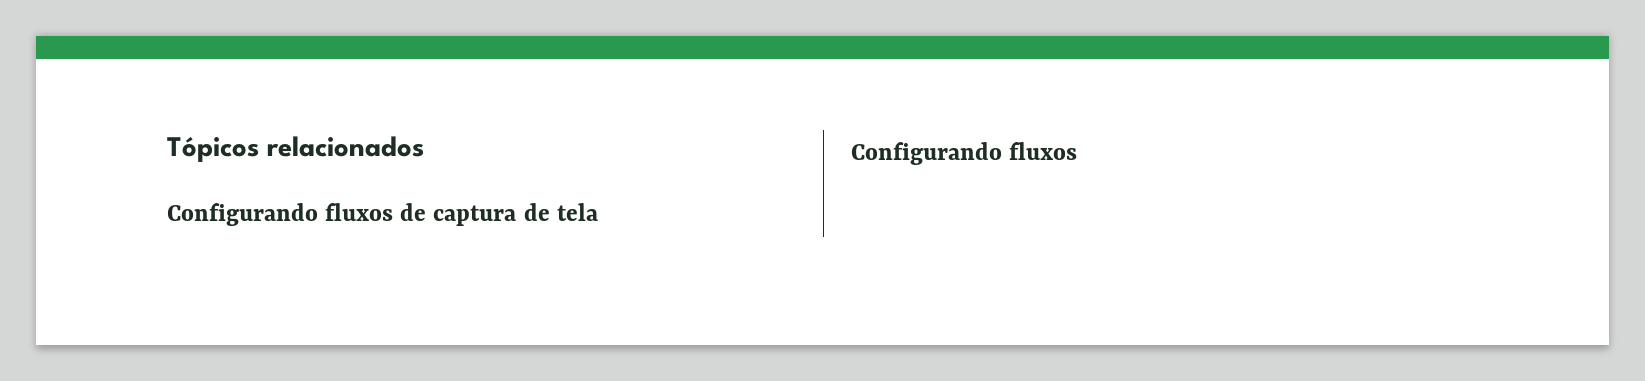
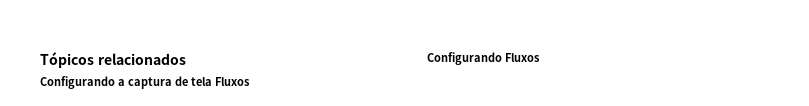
- Configurando fluxos de captura de tela
- Configurando fluxos
+ Configurando a captura de tela Fluxos
+ Configurando Fluxos

